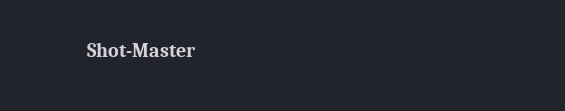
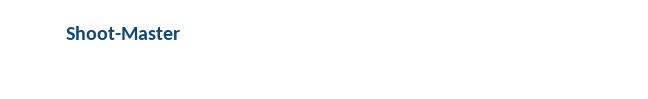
- Shot-Master
+ Shoot-Master

